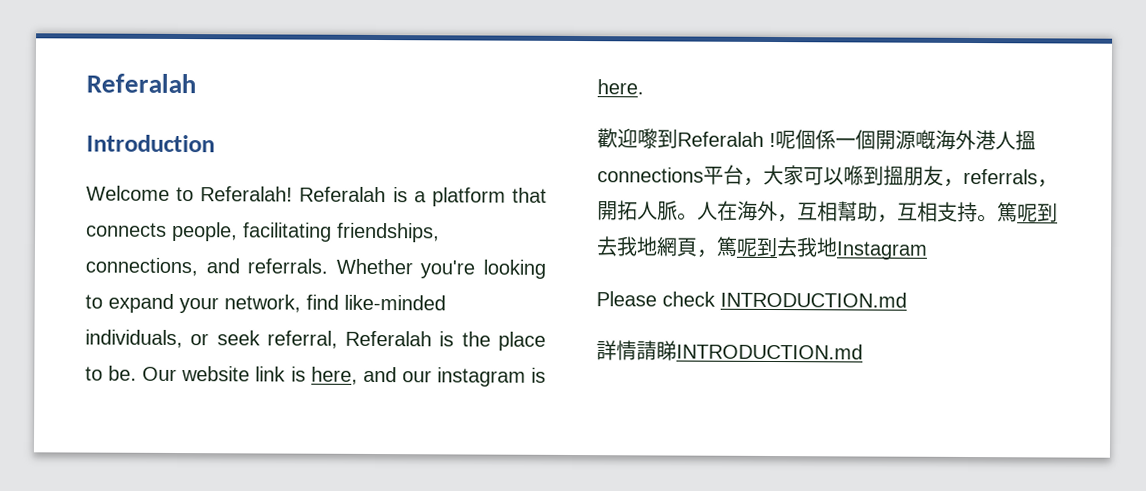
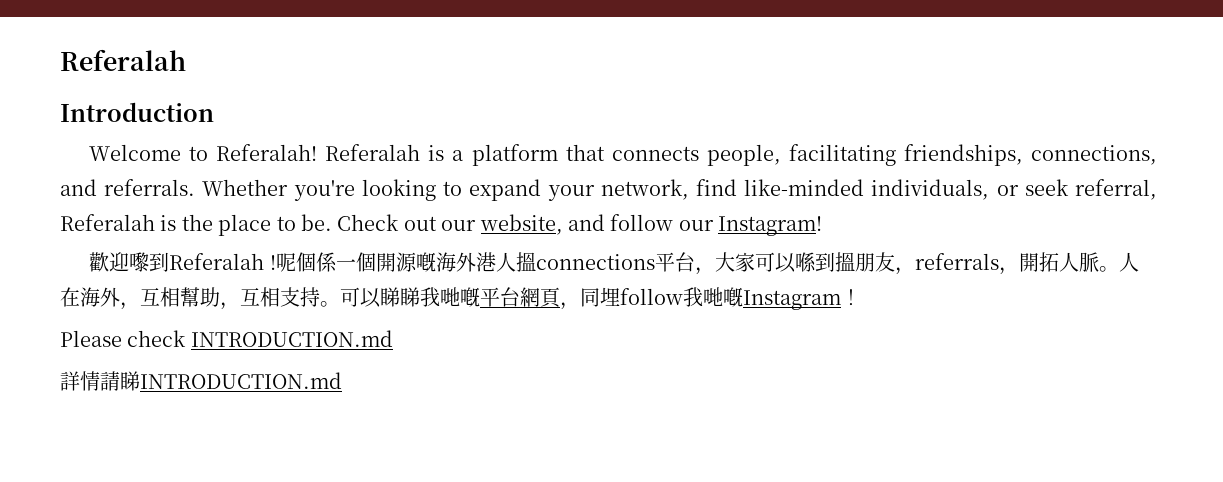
- Our website link is here, and our instagram is here.
+ Check out our website, and follow our Instagram!
- 篤呢到去我地網頁，篤呢到去我地Instagram
+ 可以睇睇我哋嘅平台網頁，同埋follow我哋嘅Instagram！

